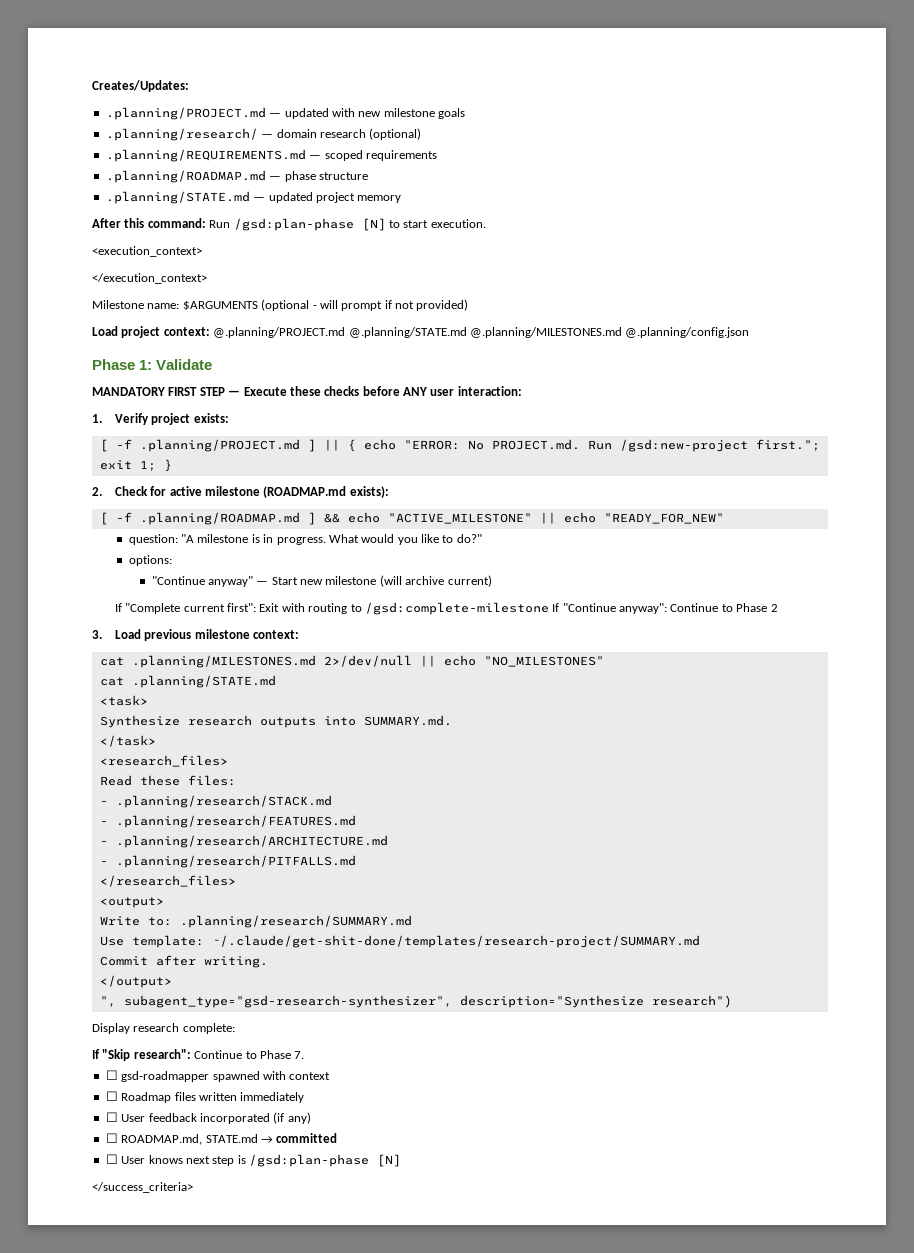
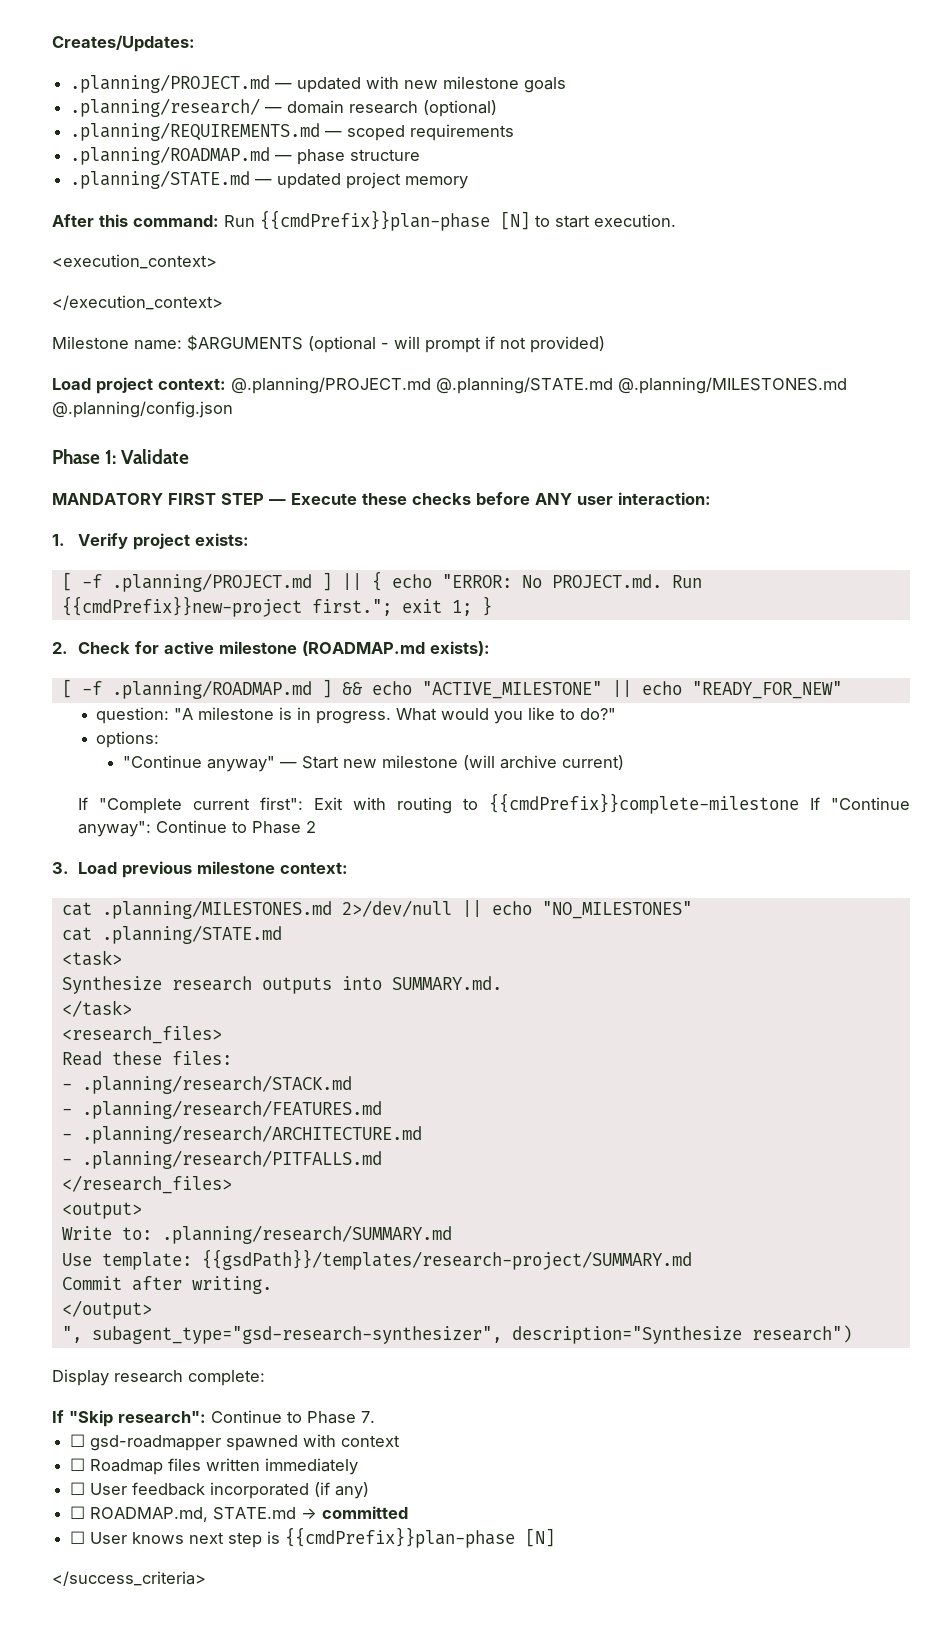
- After this command: Run /gsd:plan-phase [N] to start execution.
+ After this command: Run {{cmdPrefix}}plan-phase [N] to start execution.
- [ -f .planning/PROJECT.md ] || { echo "ERROR: No PROJECT.md. Run /gsd:new-project first."; exit 1; }
+ [ -f .planning/PROJECT.md ] || { echo "ERROR: No PROJECT.md. Run {{cmdPrefix}}new-project first."; exit 1; }
- If "Complete current first": Exit with routing to /gsd:complete-milestone If "Continue anyway": Continue to Phase 2
+ If "Complete current first": Exit with routing to {{cmdPrefix}}complete-milestone If "Continue anyway": Continue to Phase 2
- Use template: ~/.claude/get-shit-done/templates/research-project/SUMMARY.md
+ Use template: {{gsdPath}}/templates/research-project/SUMMARY.md
- ☐ User knows next step is /gsd:plan-phase [N]
+ ☐ User knows next step is {{cmdPrefix}}plan-phase [N]

